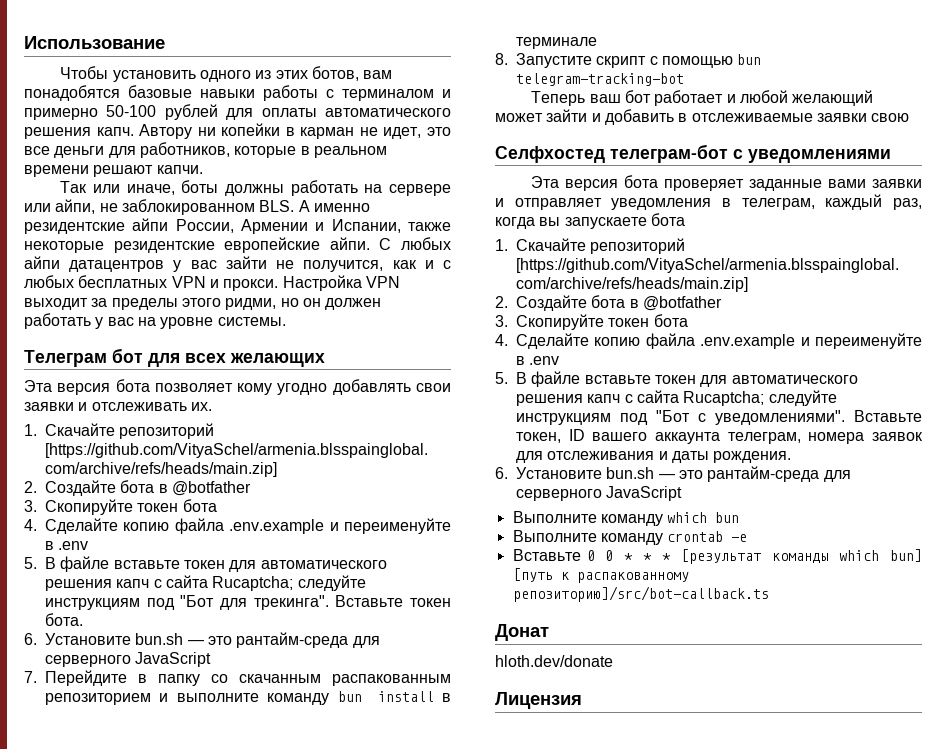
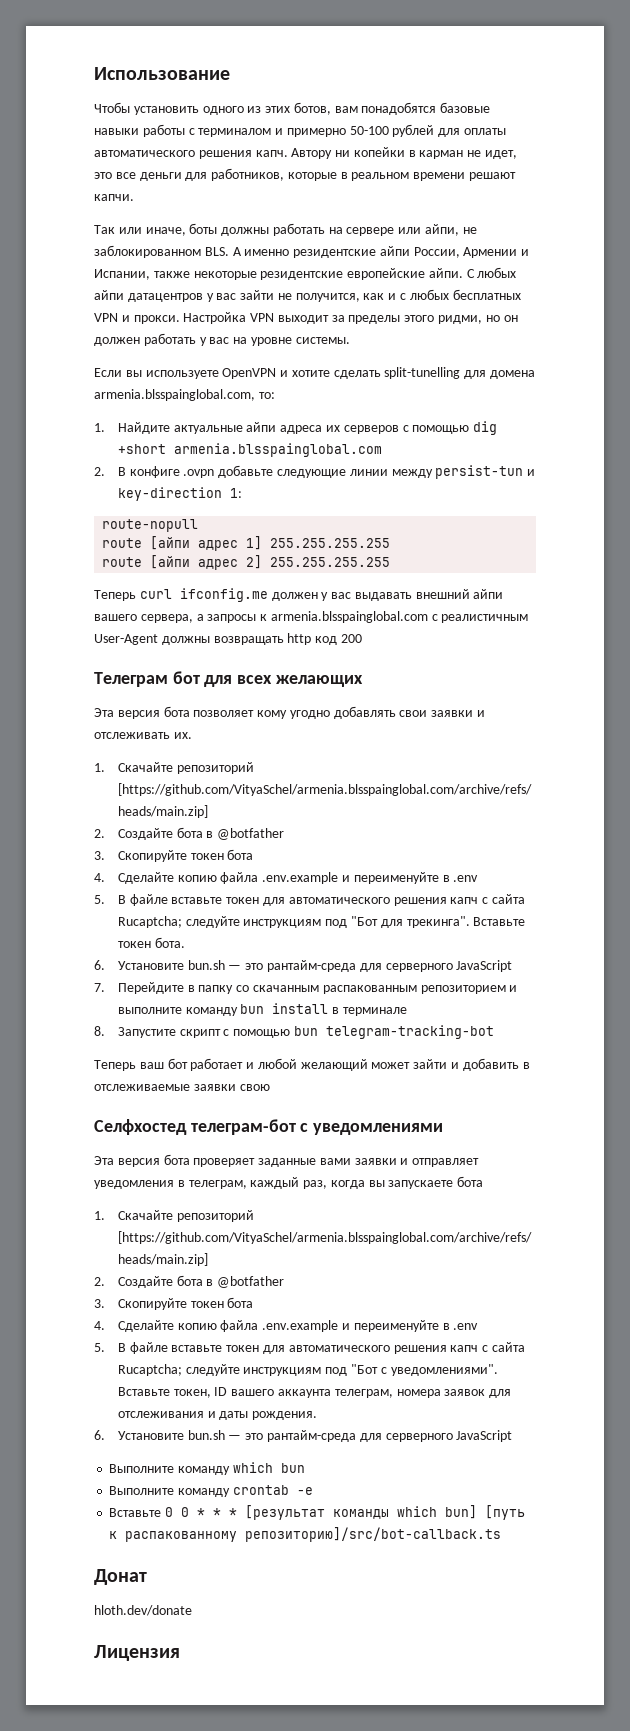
+ Если вы используете OpenVPN и хотите сделать split-tunelling для домена armenia.blsspainglobal.com, то:
+ 1. Найдите актуальные айпи адреса их серверов с помощью dig +short armenia.blsspainglobal.com
+ 2. В конфиге .ovpn добавьте следующие линии между persist-tun и key-direction 1:
+ route-nopull
+ route [айпи адрес 1] 255.255.255.255
+ route [айпи адрес 2] 255.255.255.255
+ Теперь curl ifconfig.me должен у вас выдавать внешний айпи вашего сервера, а запросы к armenia.blsspainglobal.com с реалистичным User-Agent должны возвращать http код 200

